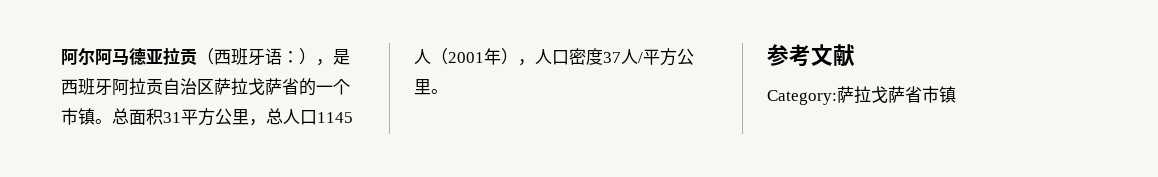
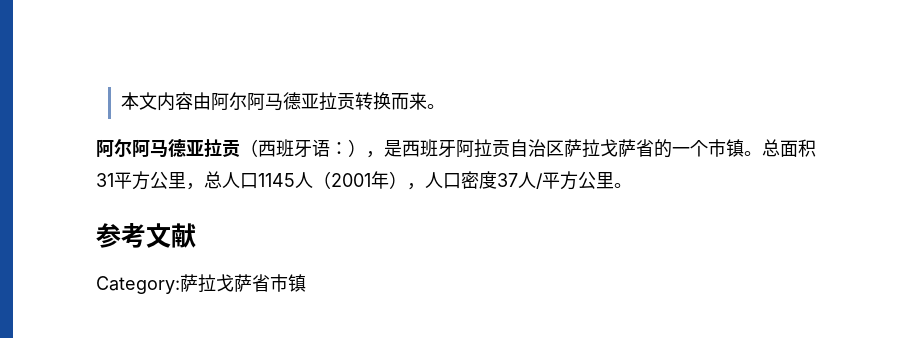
+ 本文内容由阿尔阿马德亚拉贡转换而来。

